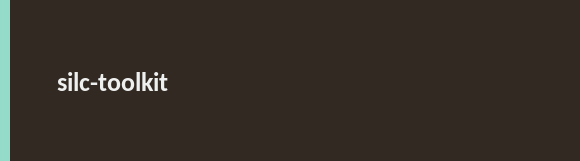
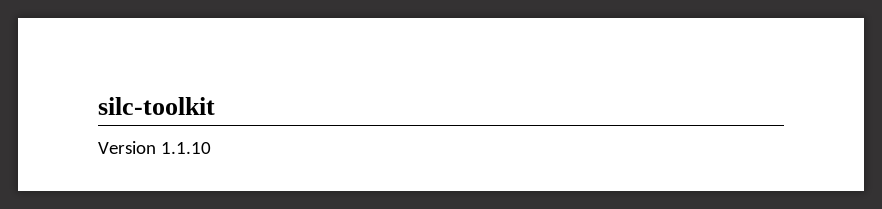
+ Version 1.1.10

